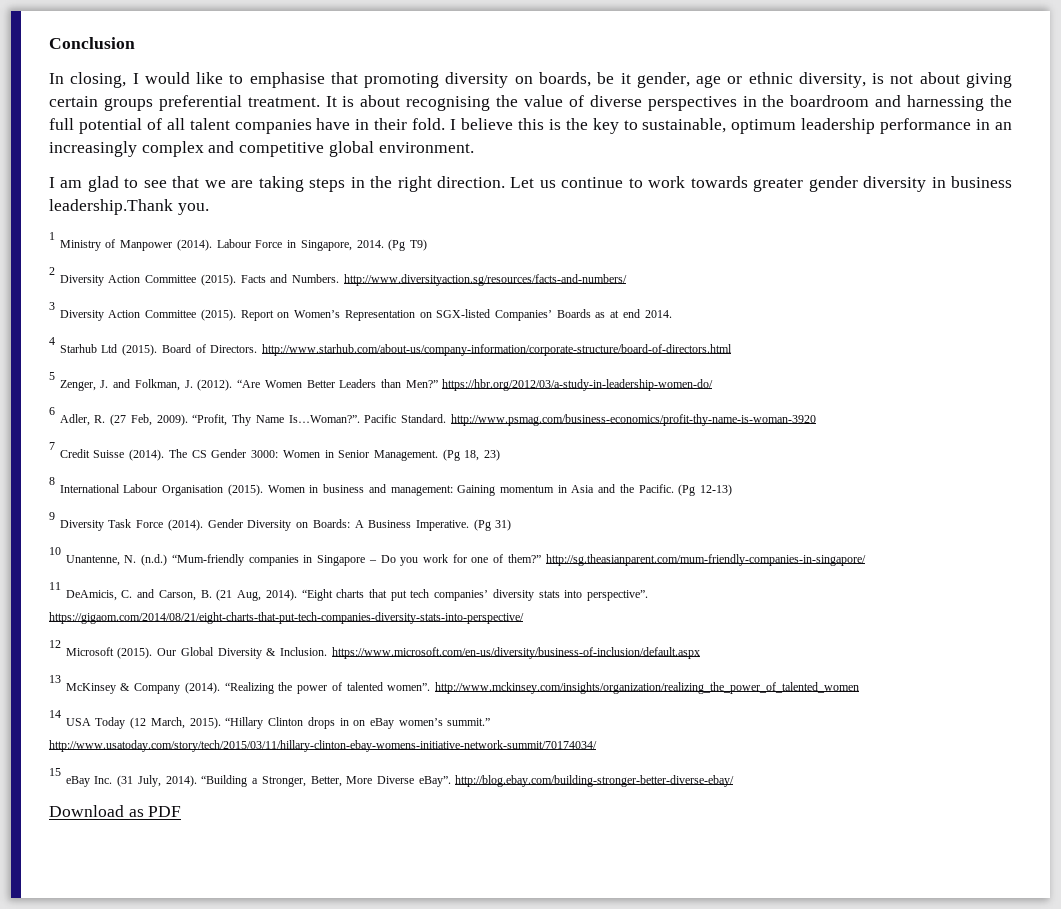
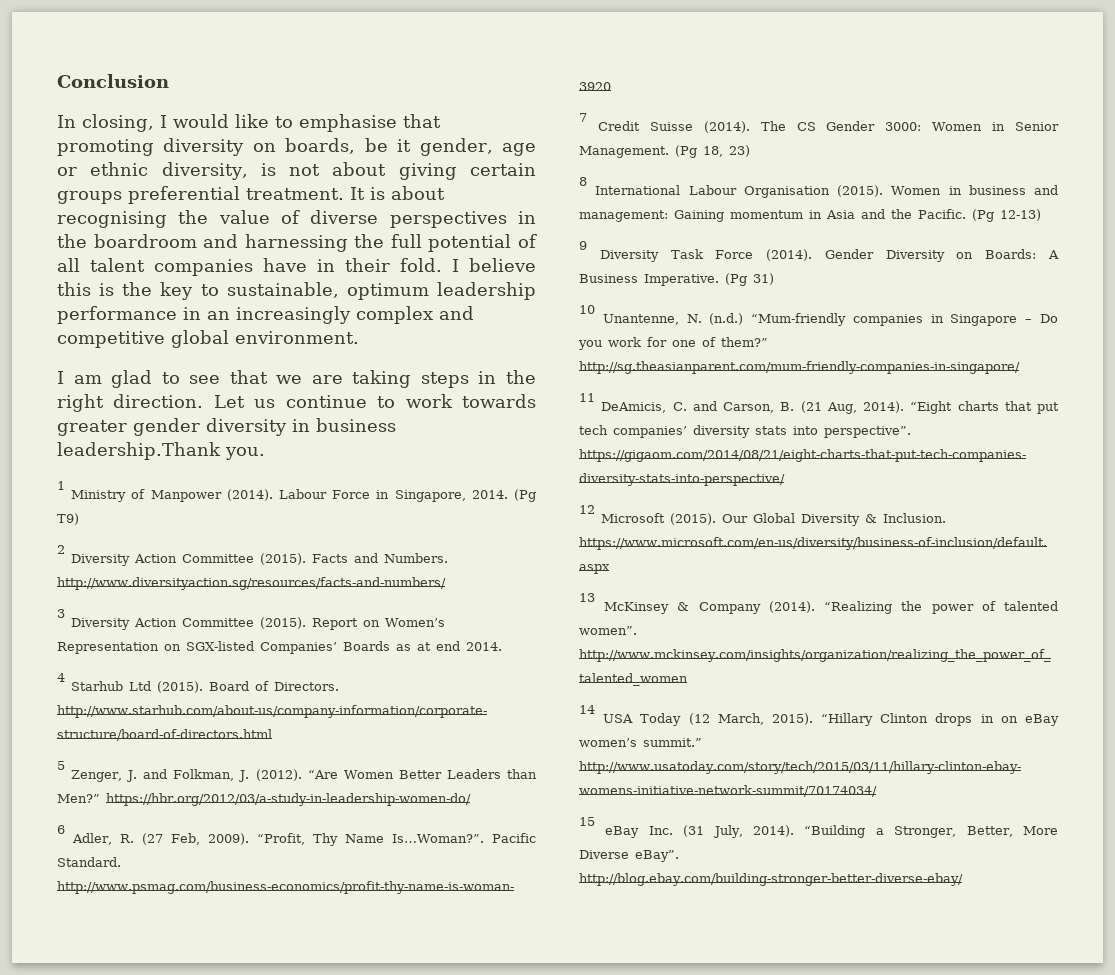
- Download as PDF

